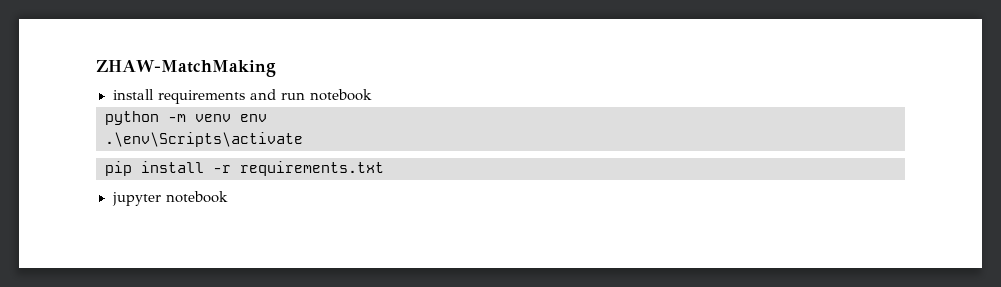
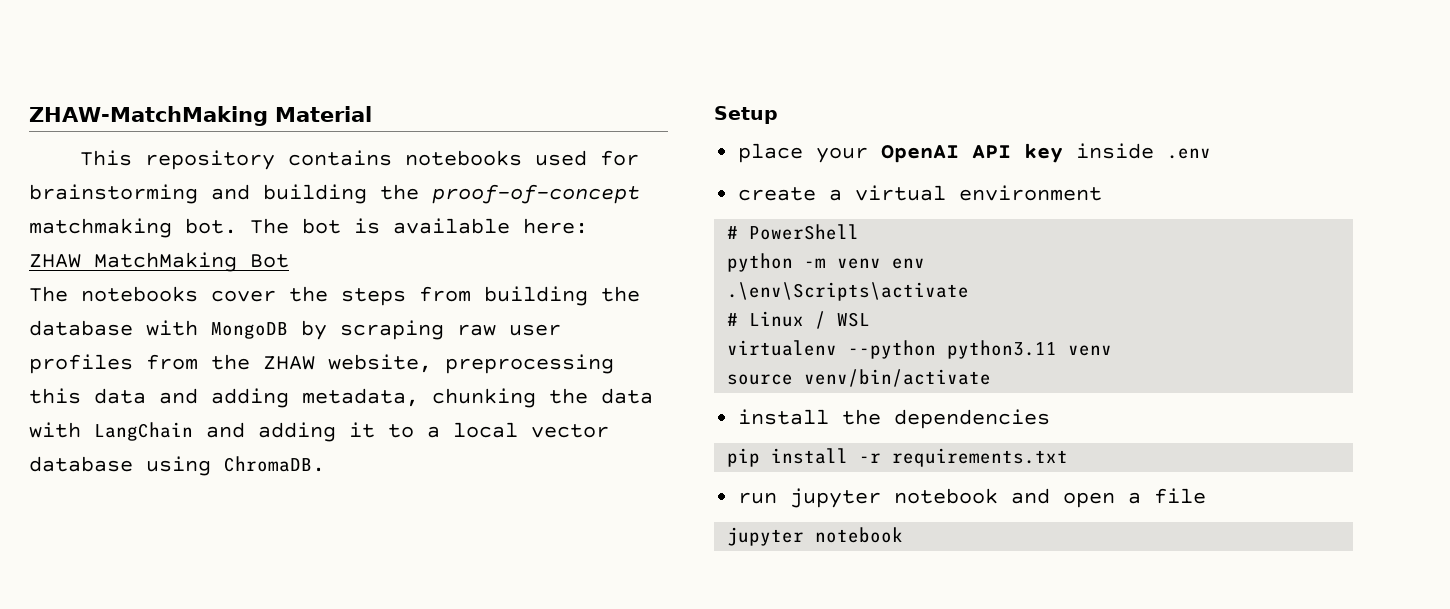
- ZHAW-MatchMaking
- install requirements and run notebook
+ ZHAW-MatchMaking Material
+ This repository contains notebooks used for brainstorming and building the proof-of-concept matchmaking bot. The bot is available here:
+ ZHAW MatchMaking Bot
+ The notebooks cover the steps from building the database with MongoDB by scraping raw user profiles from the ZHAW website, preprocessing this data and adding metadata, chunking the data with LangChain and adding it to a local vector database using ChromaDB.
+ Setup
+ place your OpenAI API key inside .env
+ create a virtual environment
+ # PowerShell
+ # Linux / WSL
+ virtualenv --python python3.11 venv
+ source venv/bin/activate
+ install the dependencies
+ run jupyter notebook and open a file

